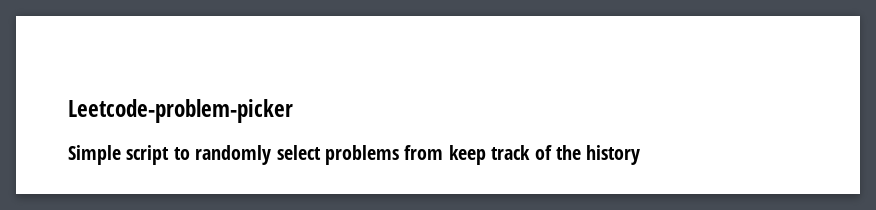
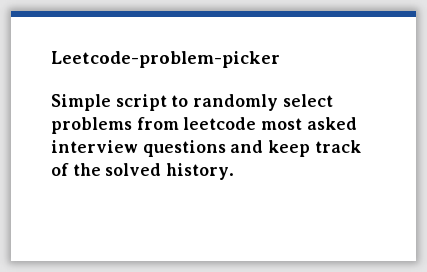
- Simple script to randomly select problems from keep track of the history
+ Simple script to randomly select problems from leetcode most asked interview questions and keep track of the solved history.

